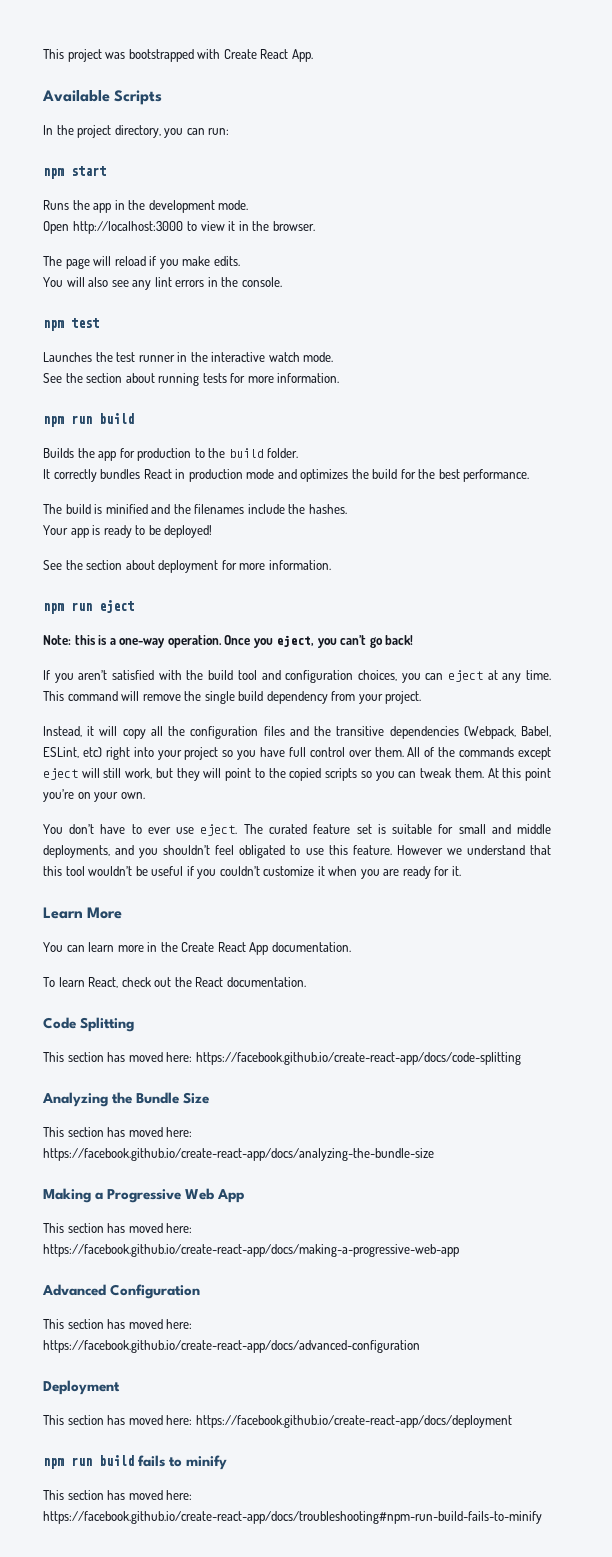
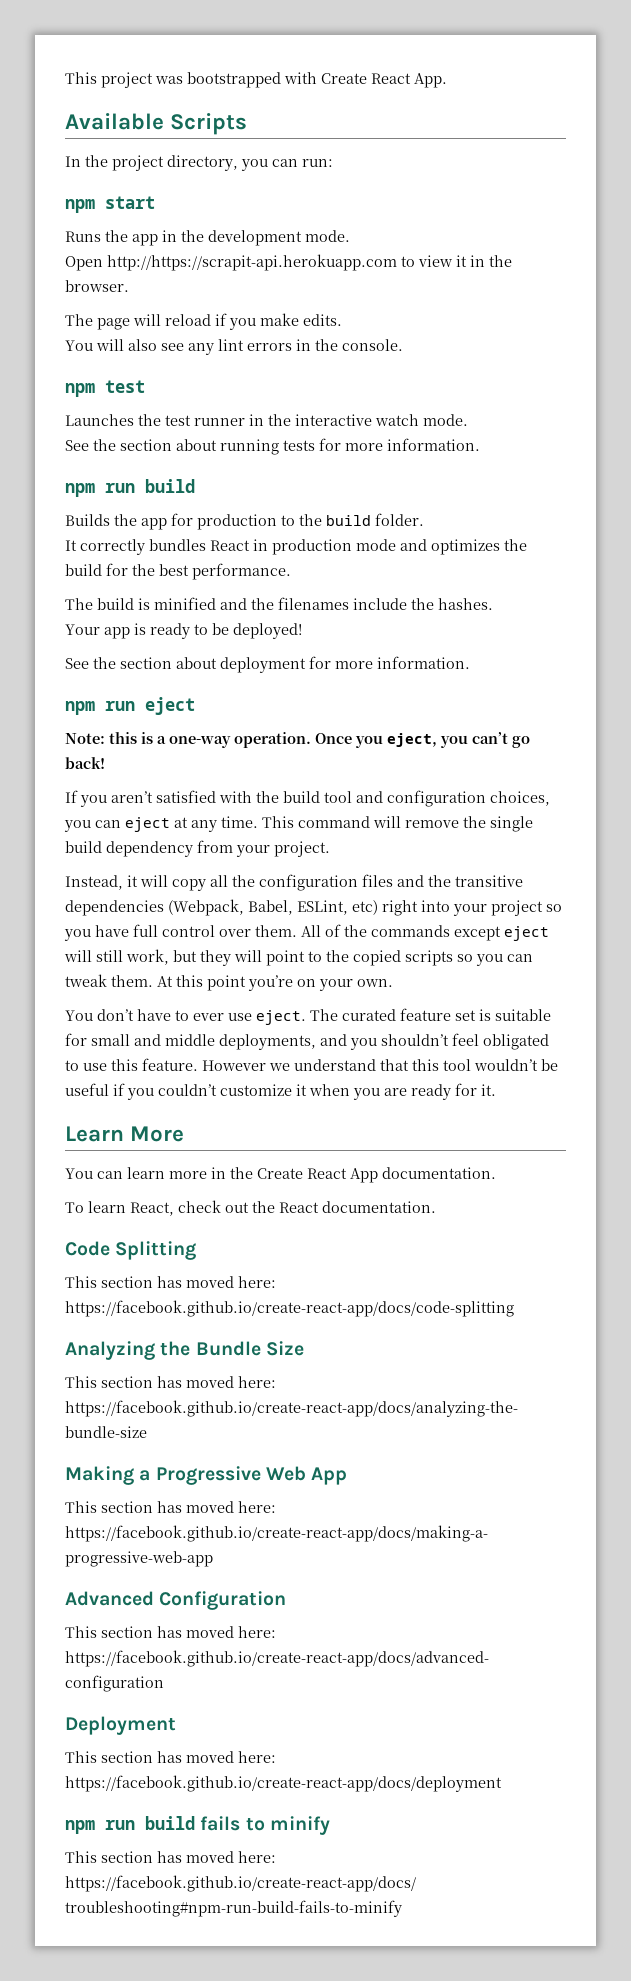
- Open http://localhost:3000 to view it in the browser.
+ Open http://https://scrapit-api.herokuapp.com to view it in the browser.

